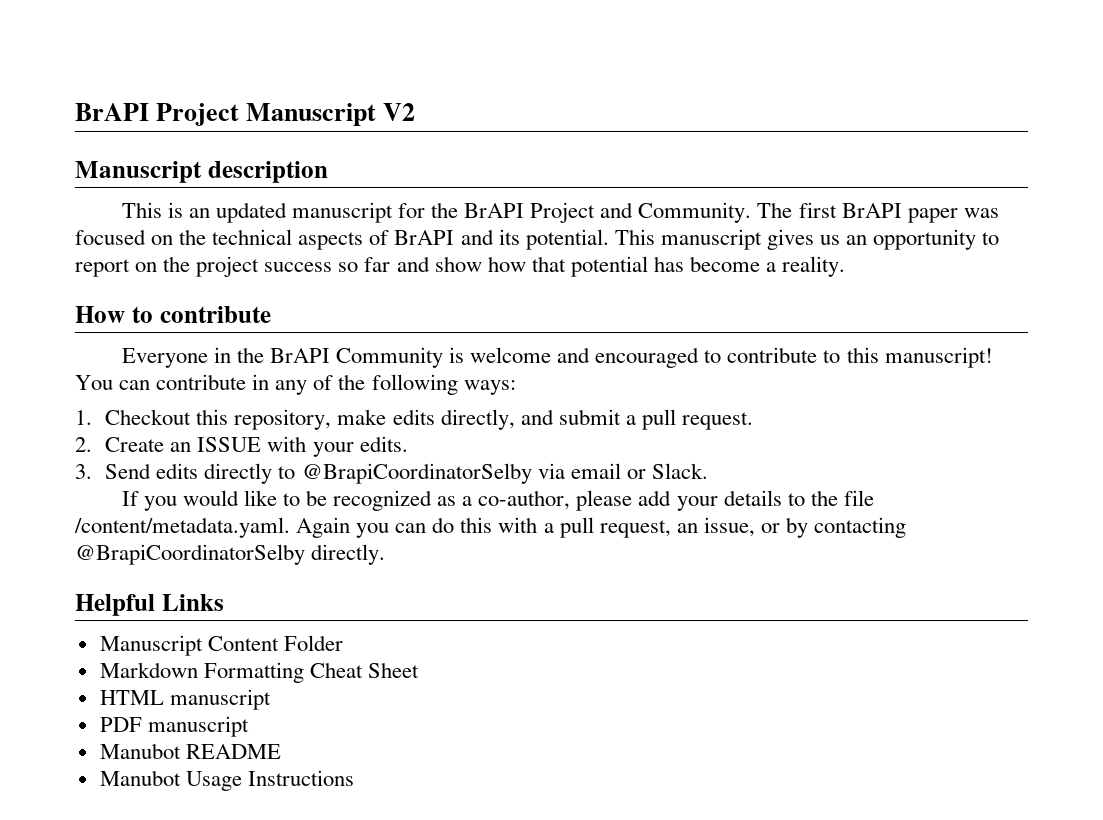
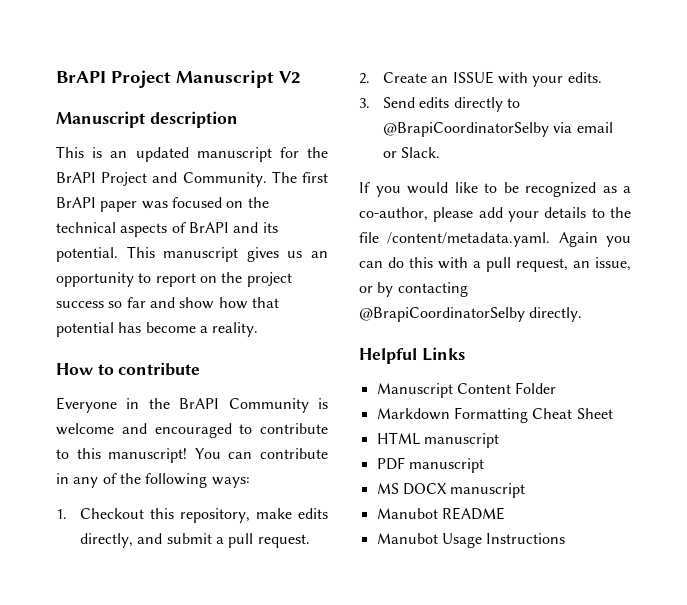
+ MS DOCX manuscript

